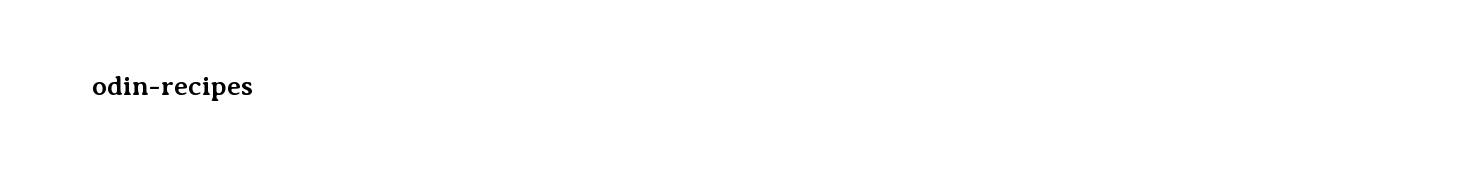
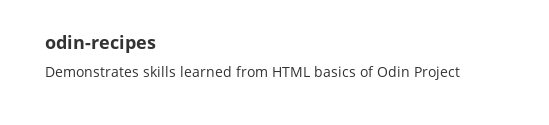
+ Demonstrates skills learned from HTML basics of Odin Project

